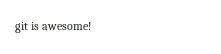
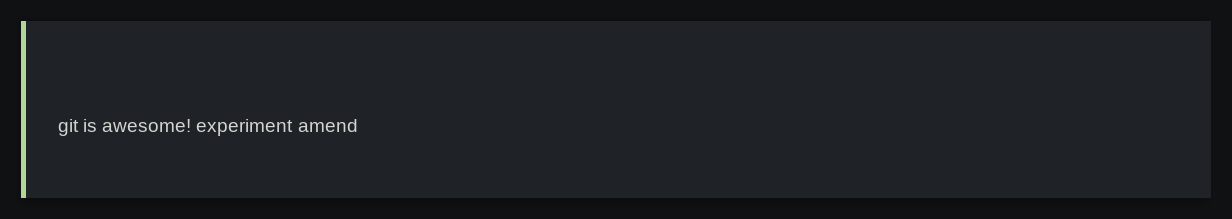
- git is awesome!
+ git is awesome! experiment amend

